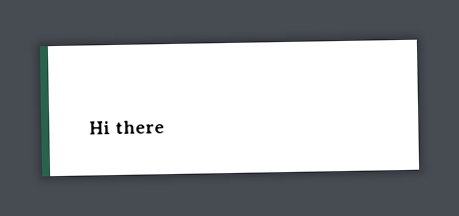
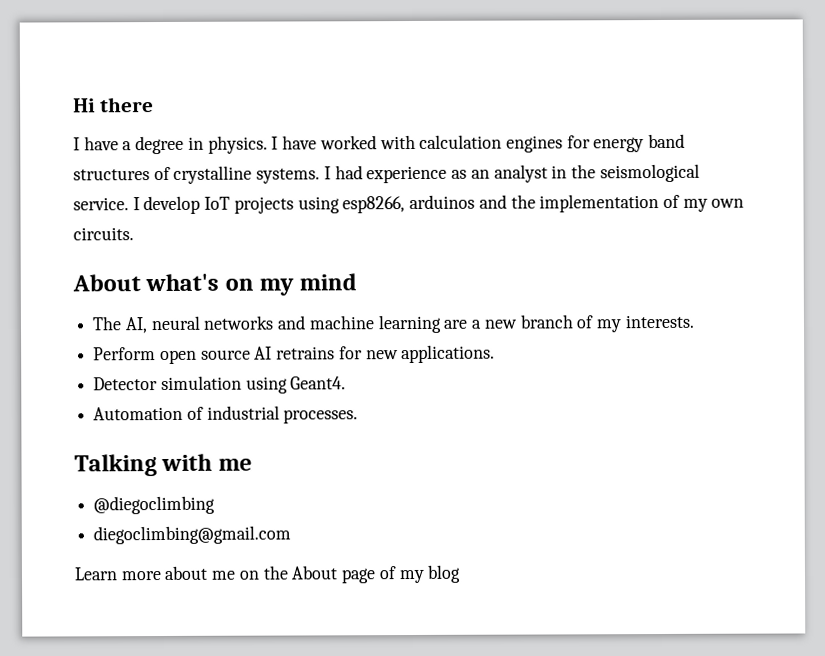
+ I have a degree in physics. I have worked with calculation engines for energy band structures of crystalline systems. I had experience as an analyst in the seismological service. I develop IoT projects using esp8266, arduinos and the implementation of my own circuits.
+ About what's on my mind
+ The AI, neural networks and machine learning are a new branch of my interests.
+ Perform open source AI retrains for new applications.
+ Detector simulation using Geant4.
+ Automation of industrial processes.
+ Talking with me
+ @diegoclimbing
+ diegoclimbing@gmail.com
+ Learn more about me on the About page of my blog

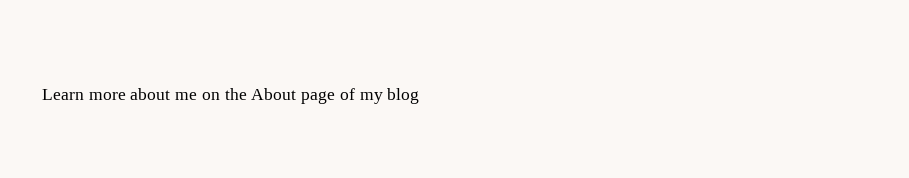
- Hi there
- I have a degree in physics. I have worked with calculation engines for energy band structures of crystalline systems. I had experience as an analyst in the seismological service. I develop IoT projects using esp8266, arduinos and the implementation of my own circuits.
- About what's on my mind
- The AI, neural networks and machine learning are a new branch of my interests.
- Perform open source AI retrains for new applications.
- Detector simulation using Geant4.
- Automation of industrial processes.
- Talking with me
- @diegoclimbing
- diegoclimbing@gmail.com

